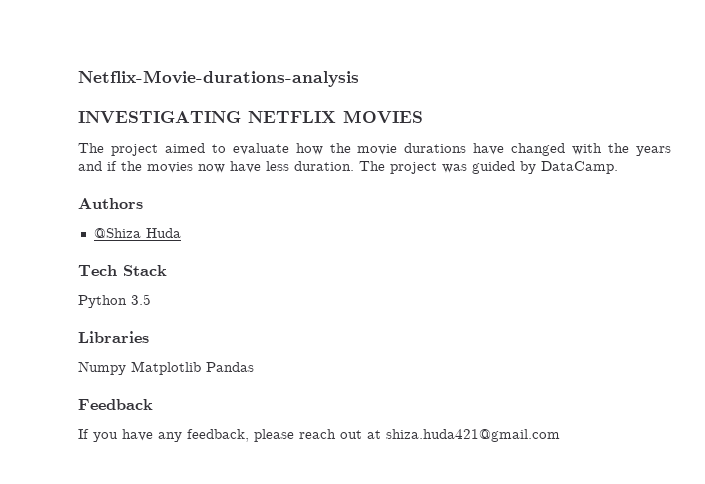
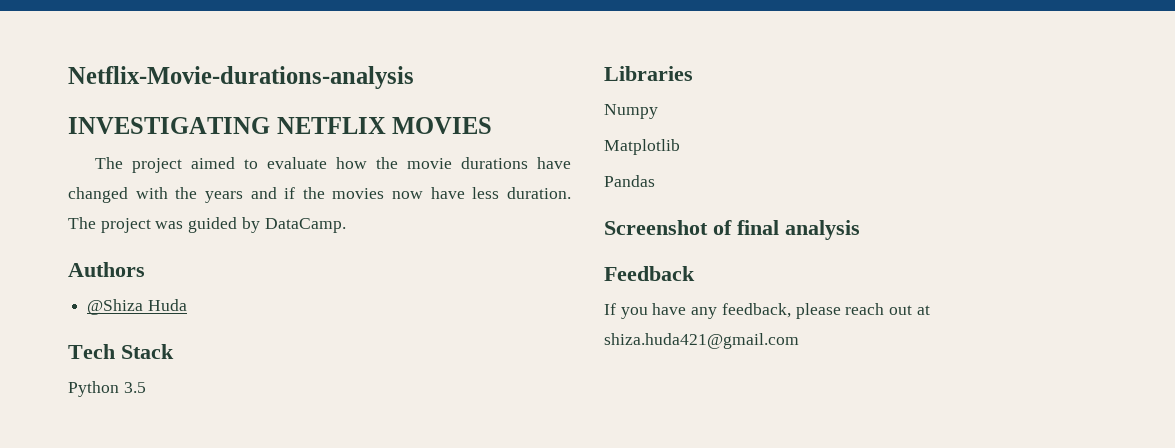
- Numpy Matplotlib Pandas
+ Numpy
+ Matplotlib
+ Pandas
+ Screenshot of final analysis

